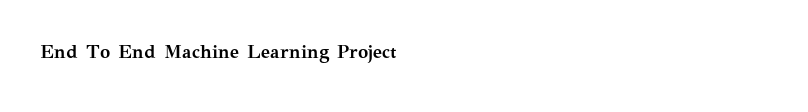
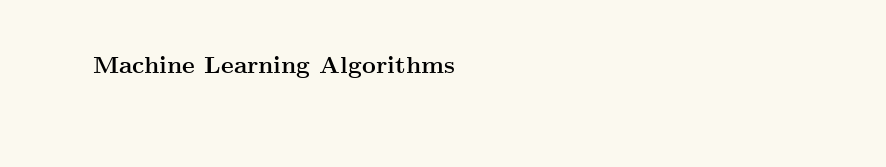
- End To End Machine Learning Project
+ Machine Learning Algorithms

